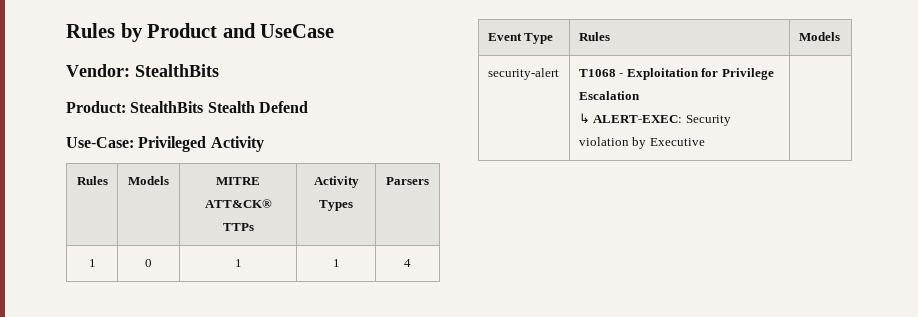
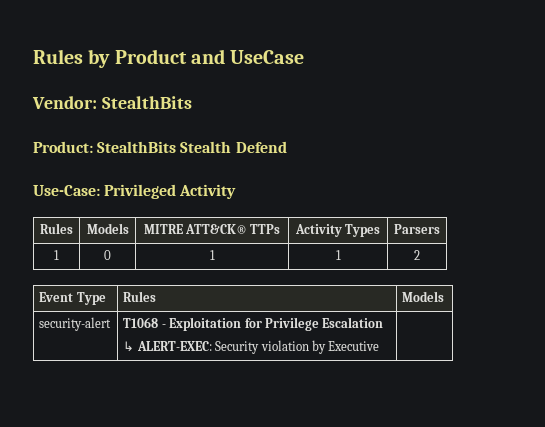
- 1 | 0 | 1 | 1 | 4
+ 1 | 0 | 1 | 1 | 2

